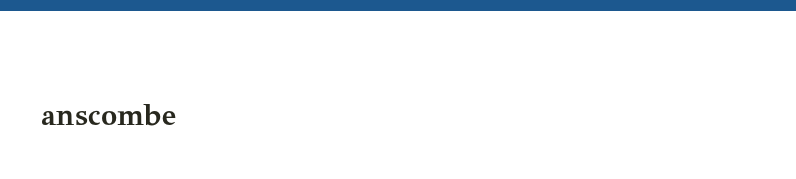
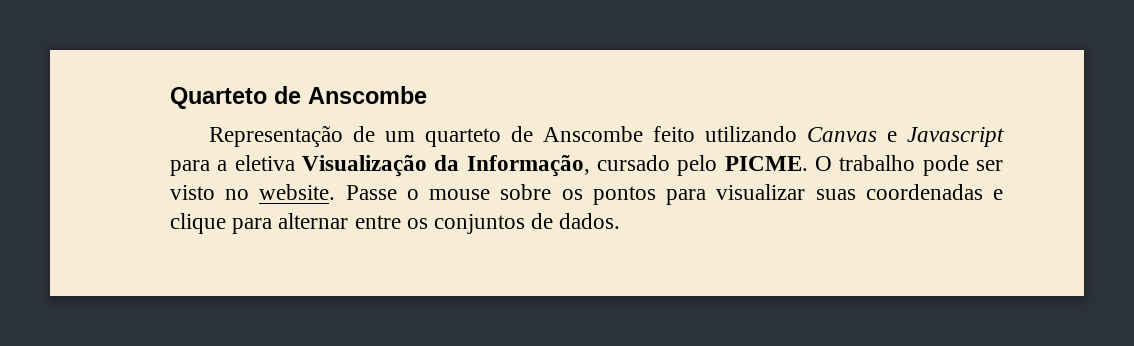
- anscombe
+ Quarteto de Anscombe
+ Representação de um quarteto de Anscombe feito utilizando Canvas e Javascript para a eletiva Visualização da Informação, cursado pelo PICME. O trabalho pode ser visto no website. Passe o mouse sobre os pontos para visualizar suas coordenadas e clique para alternar entre os conjuntos de dados.

